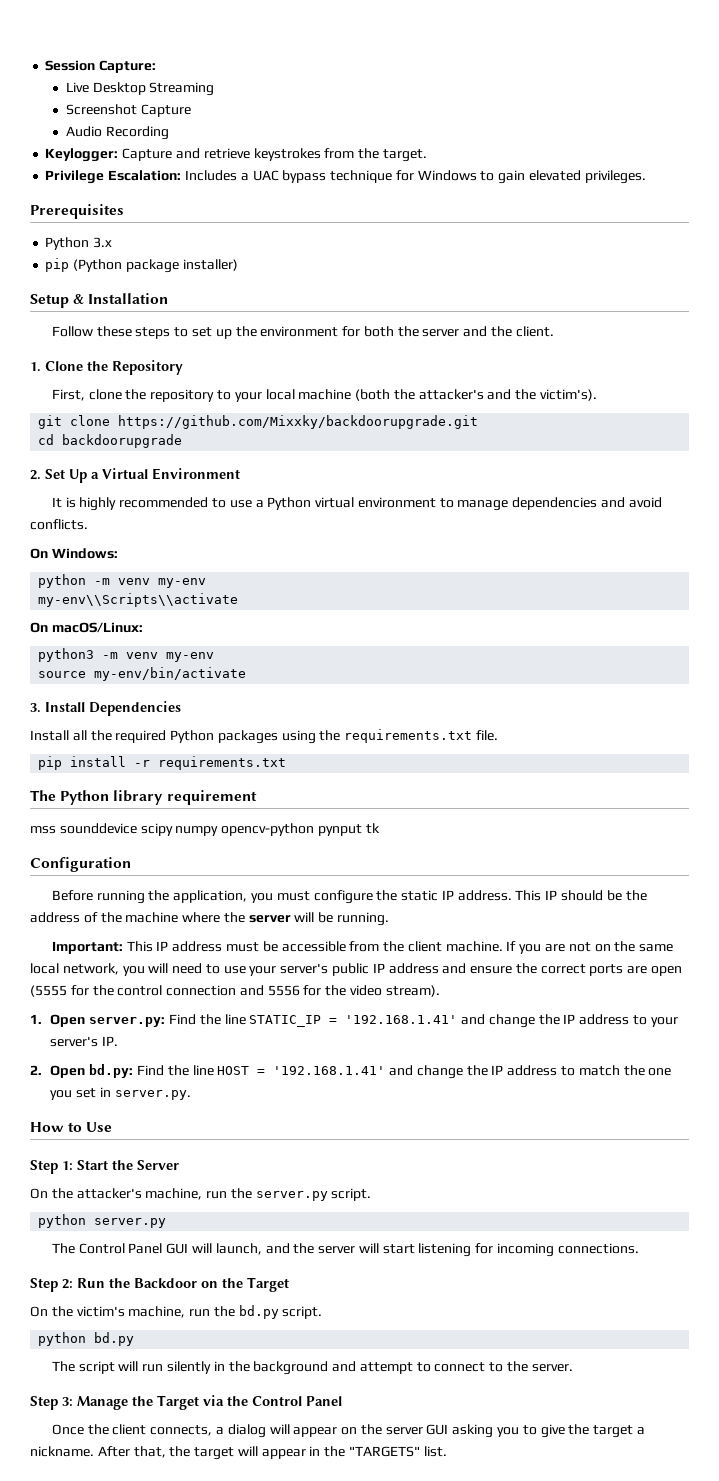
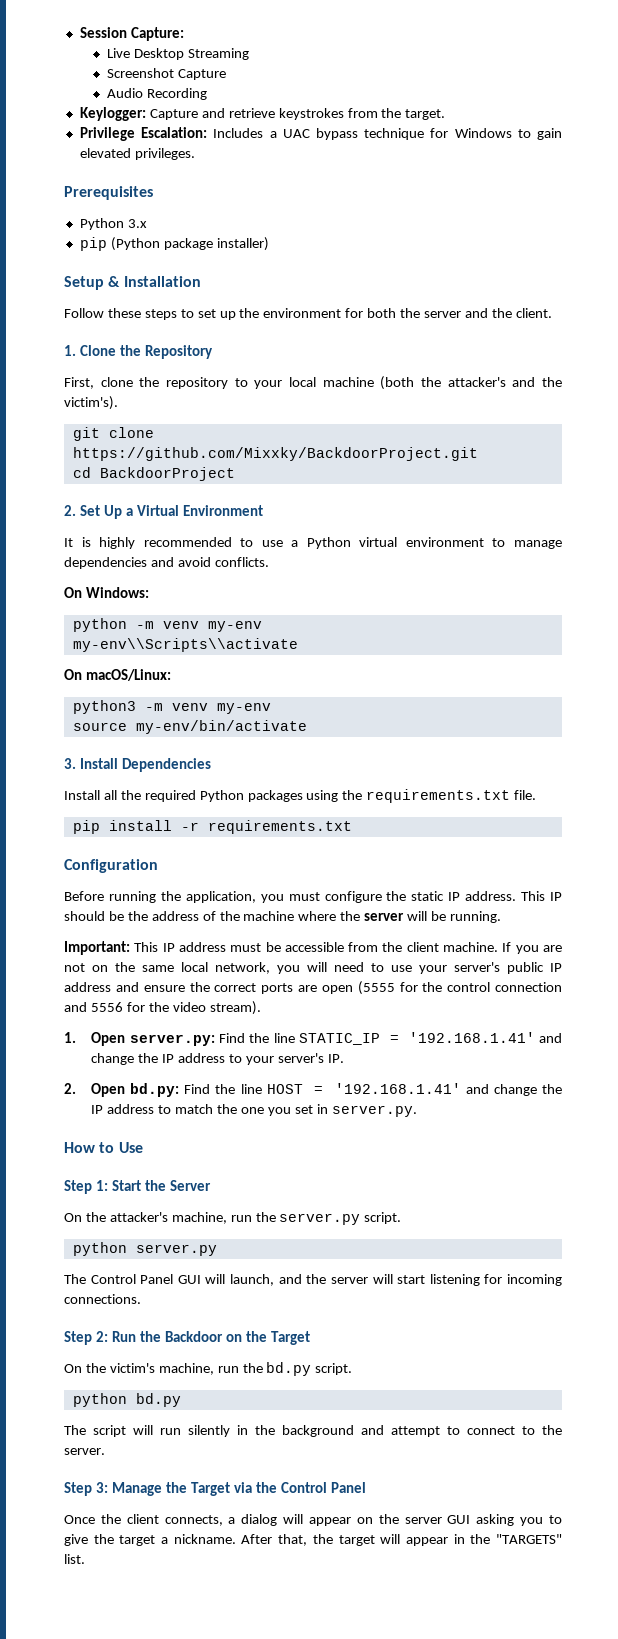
- git clone https://github.com/Mixxky/backdoorupgrade.git
+ git clone https://github.com/Mixxky/BackdoorProject.git
- cd backdoorupgrade
+ cd BackdoorProject
- The Python library requirement
- mss sounddevice scipy numpy opencv-python pynput tk

